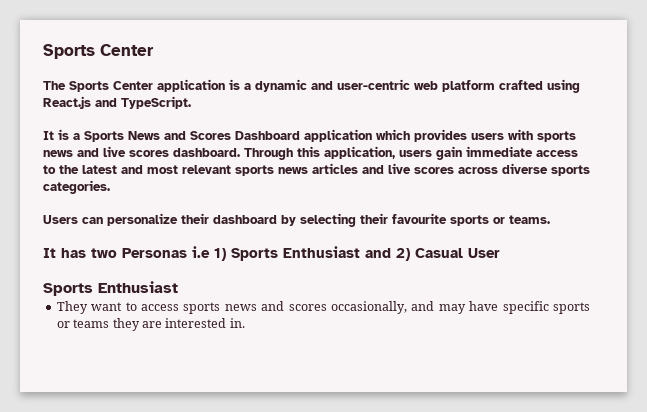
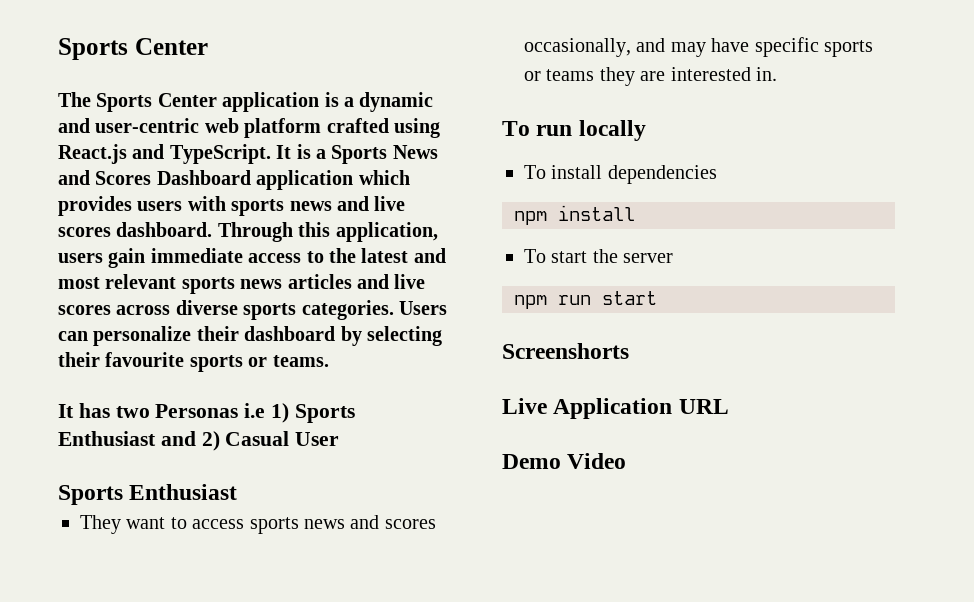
- The Sports Center application is a dynamic and user-centric web platform crafted using React.js and TypeScript.
- It is a Sports News and Scores Dashboard application which provides users with sports news and live scores dashboard.
+ The Sports Center application is a dynamic and user-centric web platform crafted using React.js and TypeScript. It is a Sports News and Scores Dashboard application which provides users with sports news and live scores dashboard.
- Through this application, users gain immediate access to the latest and most relevant sports news articles and live scores across diverse sports categories.
- Users can personalize their dashboard by selecting their favourite sports or teams.
+ Through this application, users gain immediate access to the latest and most relevant sports news articles and live scores across diverse sports categories. Users can personalize their dashboard by selecting their favourite sports or teams.
+ To run locally
+ To install dependencies
+ npm install
+ To start the server
+ npm run start
+ Screenshorts
+ Live Application URL
+ Demo Video

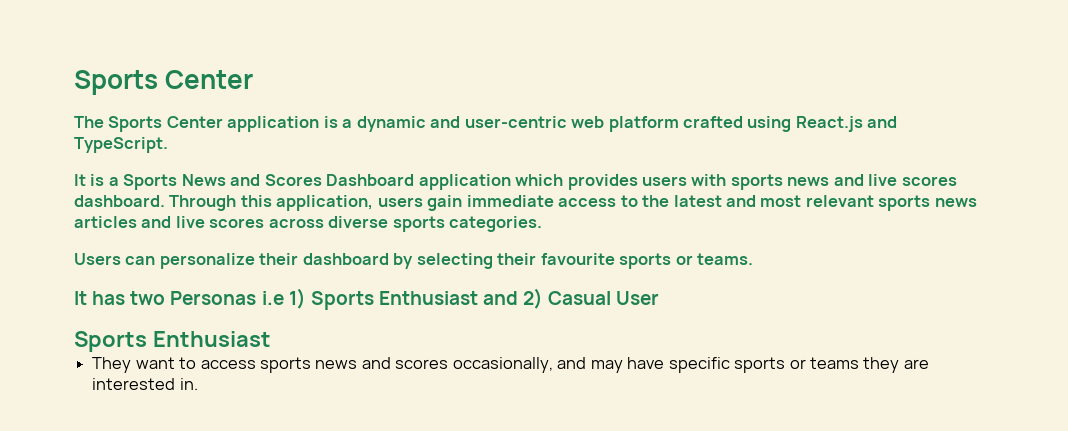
- The Sports Center application is a dynamic and user-centric web platform crafted using React.js and TypeScript. It is a Sports News and Scores Dashboard application which provides users with sports news and live scores dashboard.
+ The Sports Center application is a dynamic and user-centric web platform crafted using React.js and TypeScript.
+ It is a Sports News and Scores Dashboard application which provides users with sports news and live scores dashboard.
- Through this application, users gain immediate access to the latest and most relevant sports news articles and live scores across diverse sports categories. Users can personalize their dashboard by selecting their favourite sports or teams.
+ Through this application, users gain immediate access to the latest and most relevant sports news articles and live scores across diverse sports categories.
+ Users can personalize their dashboard by selecting their favourite sports or teams.
- To run locally
- To install dependencies
- npm install
- To start the server
- npm run start
- Screenshorts
- Live Application URL
- Demo Video

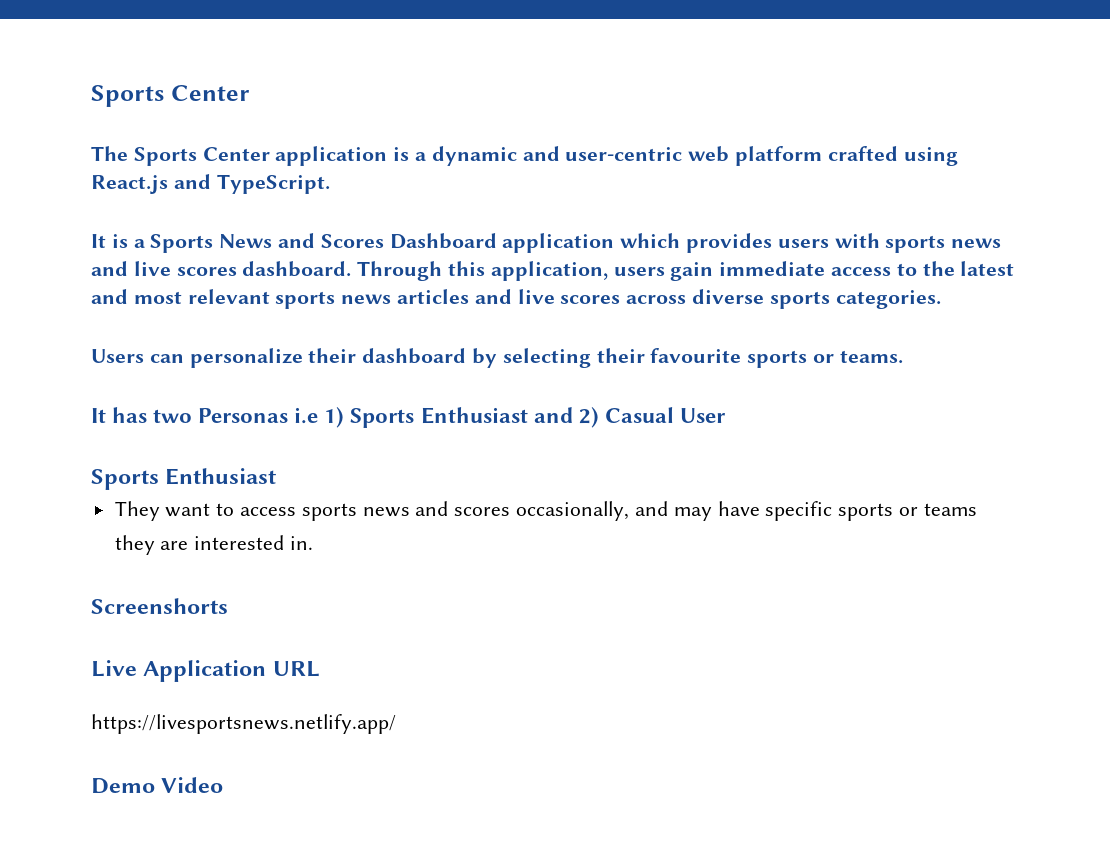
+ Screenshorts
+ Live Application URL
+ https://livesportsnews.netlify.app/
+ Demo Video

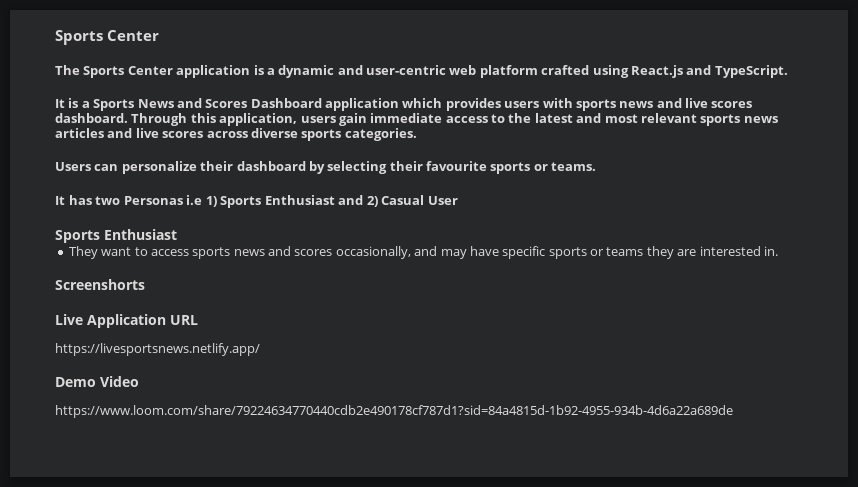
+ https://www.loom.com/share/79224634770440cdb2e490178cf787d1?sid=84a4815d-1b92-4955-934b-4d6a22a689de

